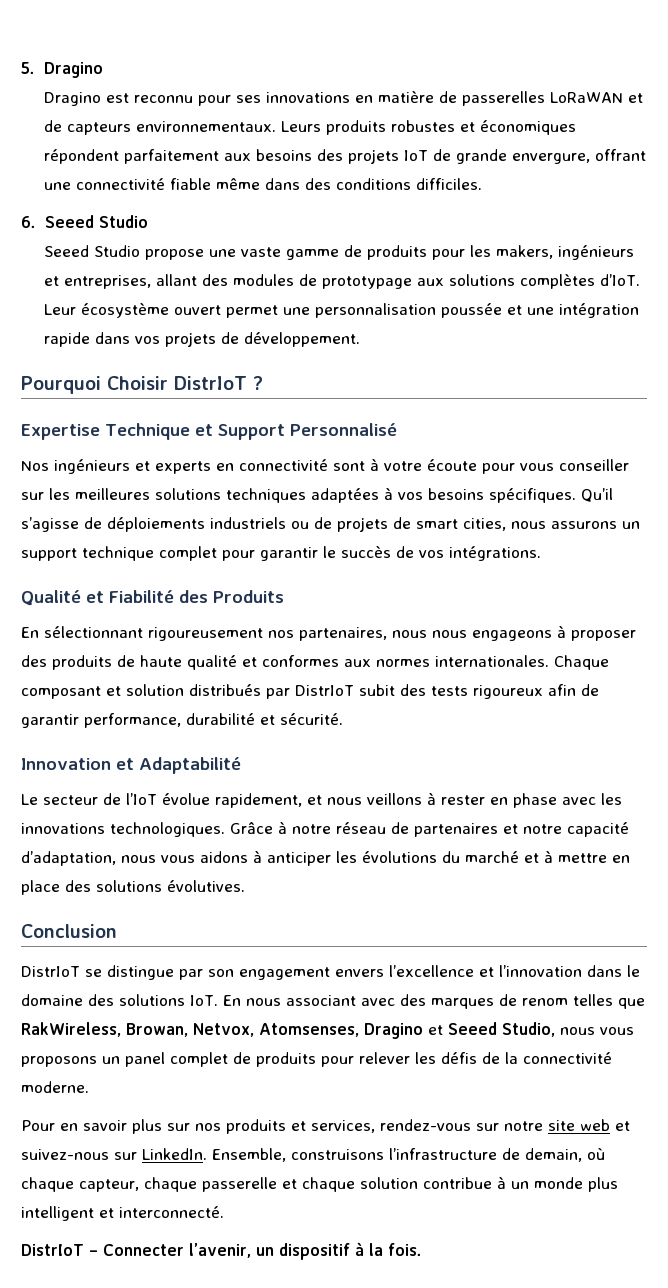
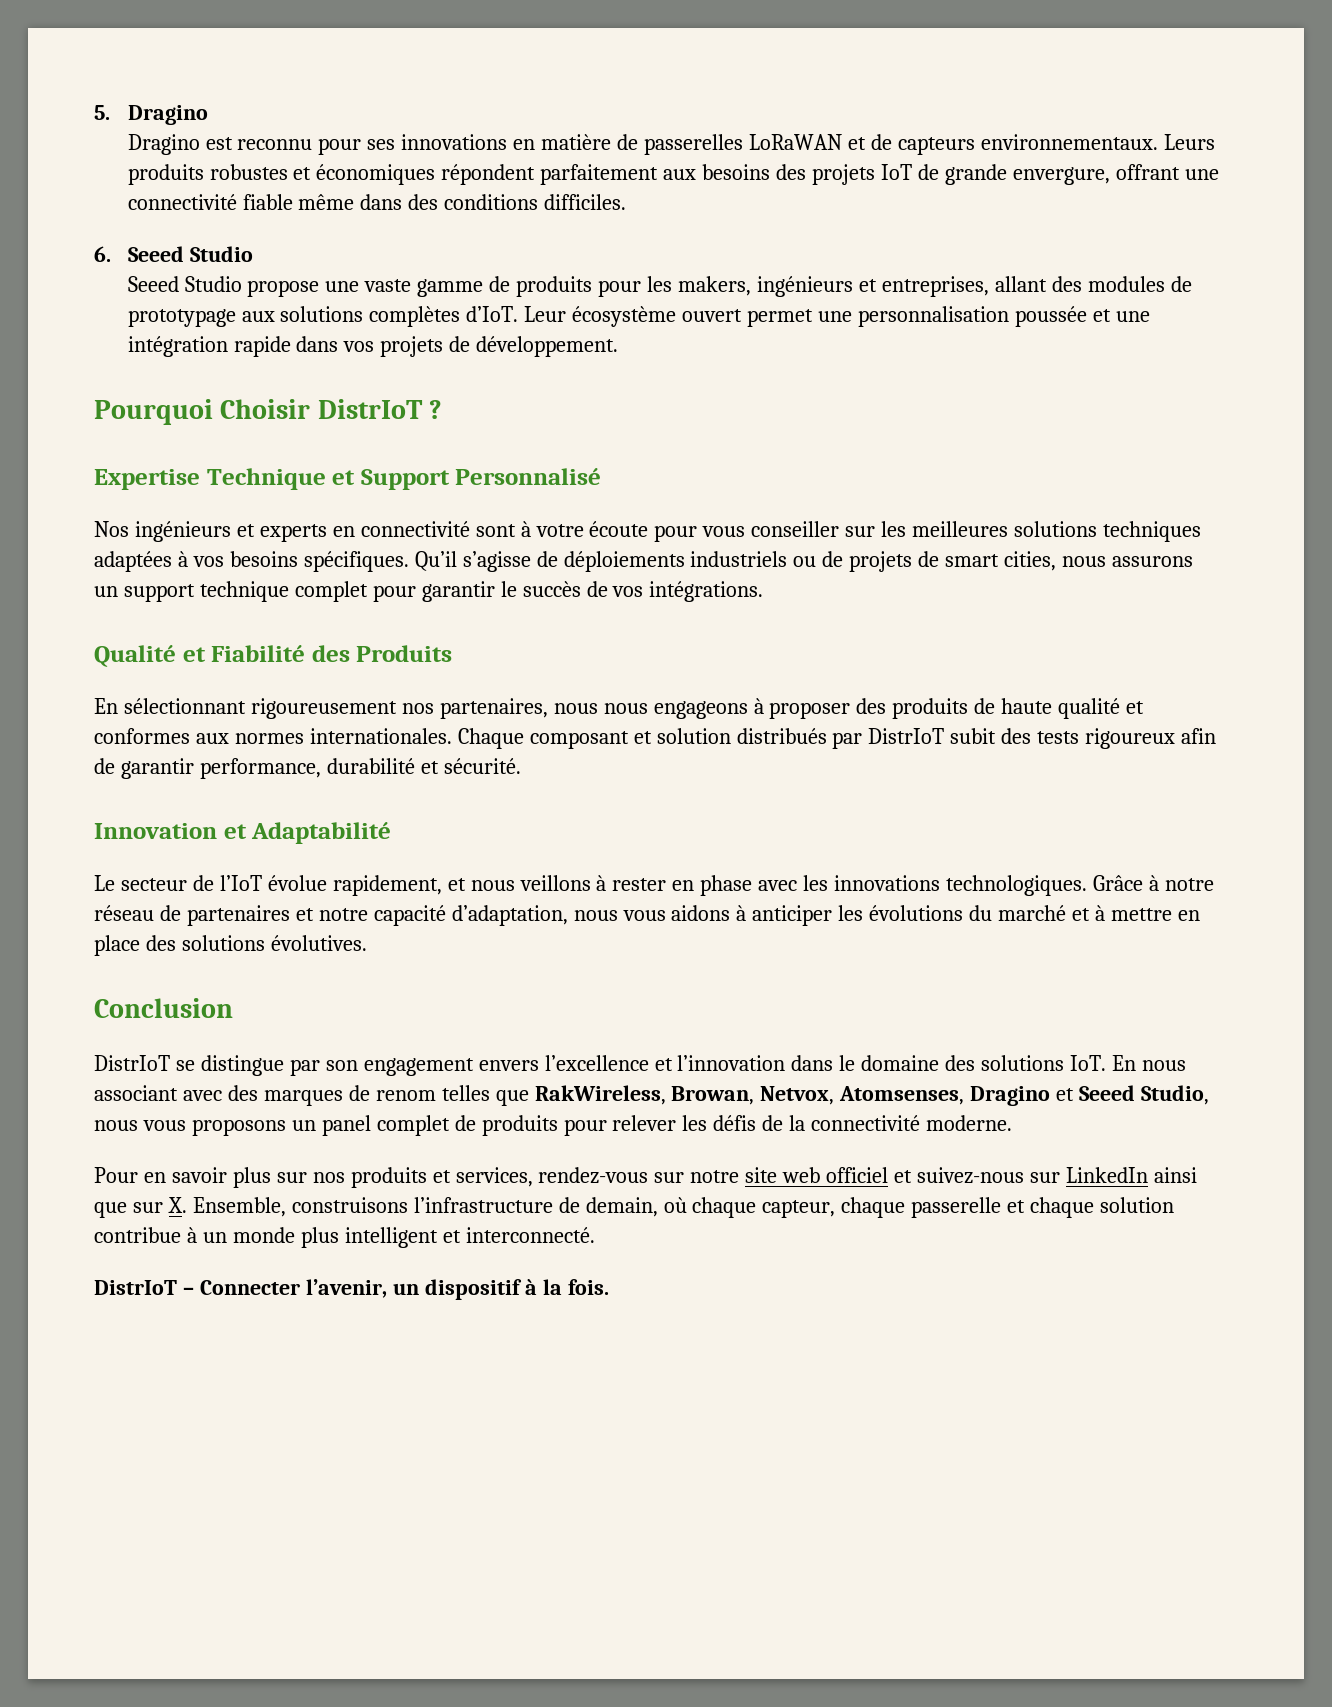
- Pour en savoir plus sur nos produits et services, rendez-vous sur notre site web et suivez-nous sur LinkedIn. Ensemble, construisons l’infrastructure de demain, où chaque capteur, chaque passerelle et chaque solution contribue à un monde plus intelligent et interconnecté.
+ Pour en savoir plus sur nos produits et services, rendez-vous sur notre site web officiel et suivez-nous sur LinkedIn ainsi que sur X. Ensemble, construisons l’infrastructure de demain, où chaque capteur, chaque passerelle et chaque solution contribue à un monde plus intelligent et interconnecté.

